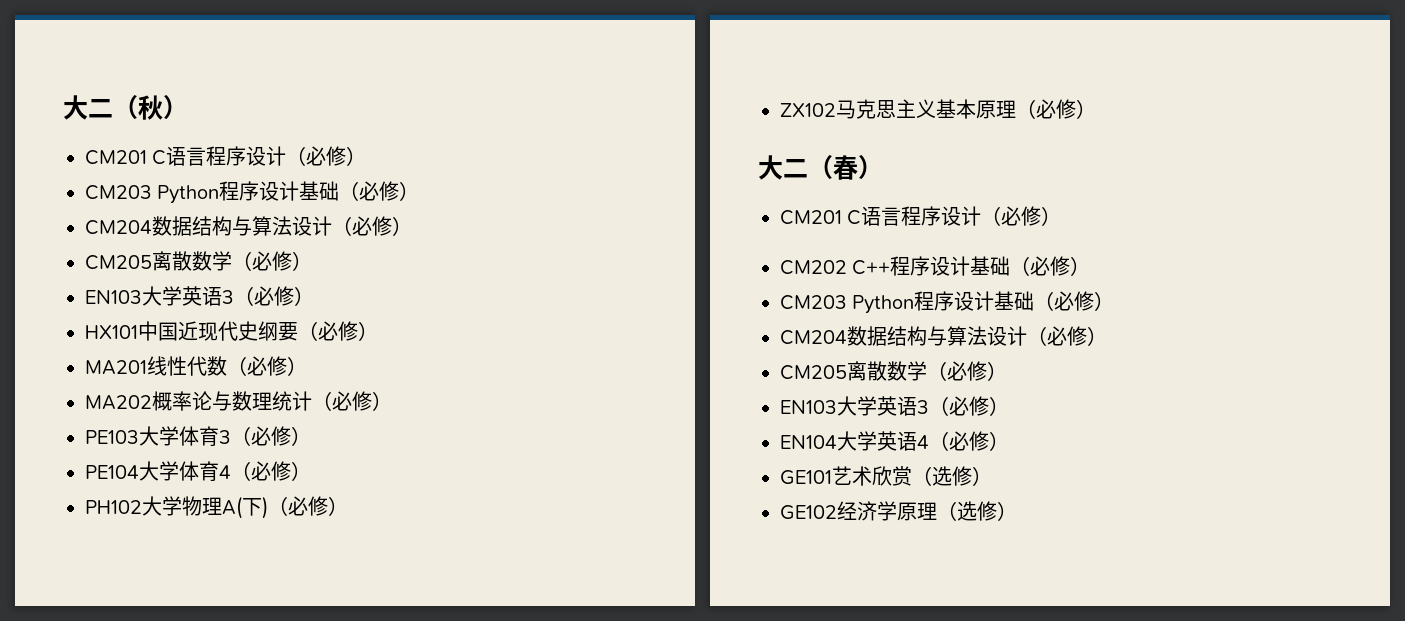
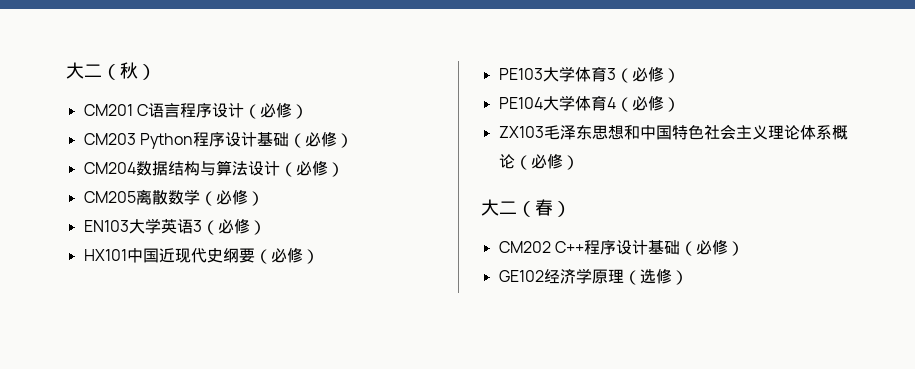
- MA201线性代数（必修）
- MA202概率论与数理统计（必修）
- PH102大学物理A(下)（必修）
- ZX102马克思主义基本原理（必修）
+ ZX103毛泽东思想和中国特色社会主义理论体系概论（必修）
  大二（春）
- CM201 C语言程序设计（必修）
  CM202 C++程序设计基础（必修）
- CM203 Python程序设计基础（必修）
- CM204数据结构与算法设计（必修）
- CM205离散数学（必修）
- EN103大学英语3（必修）
- EN104大学英语4（必修）
- GE101艺术欣赏（选修）

